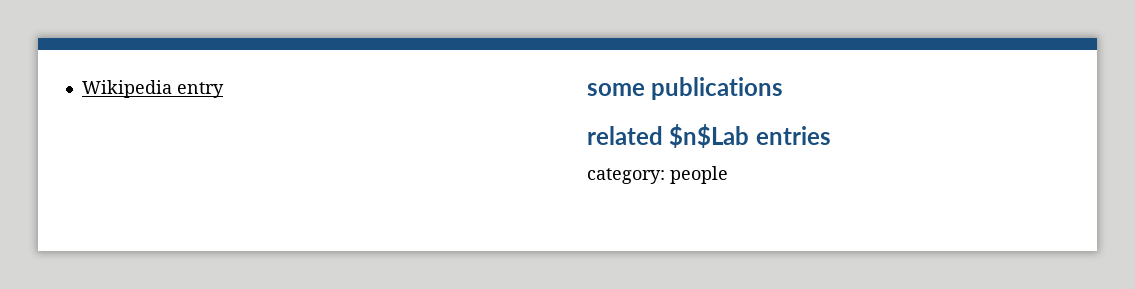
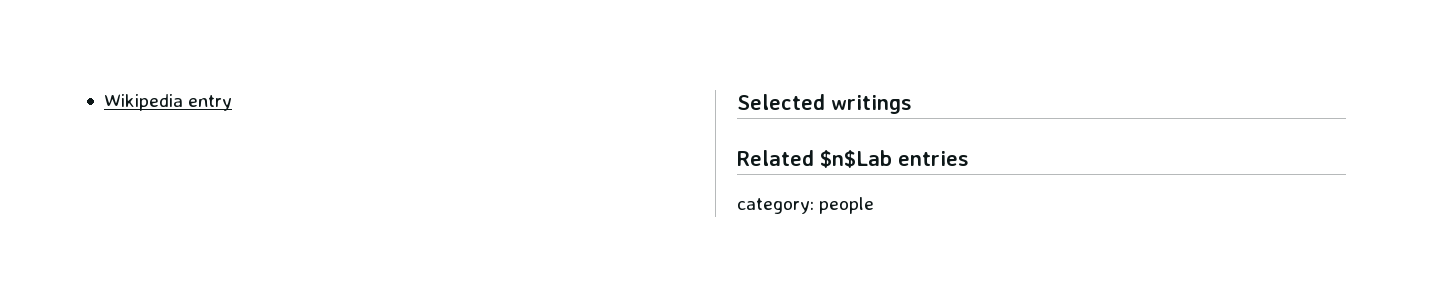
- some publications
- related $n$Lab entries
+ Selected writings
+ Related $n$Lab entries

